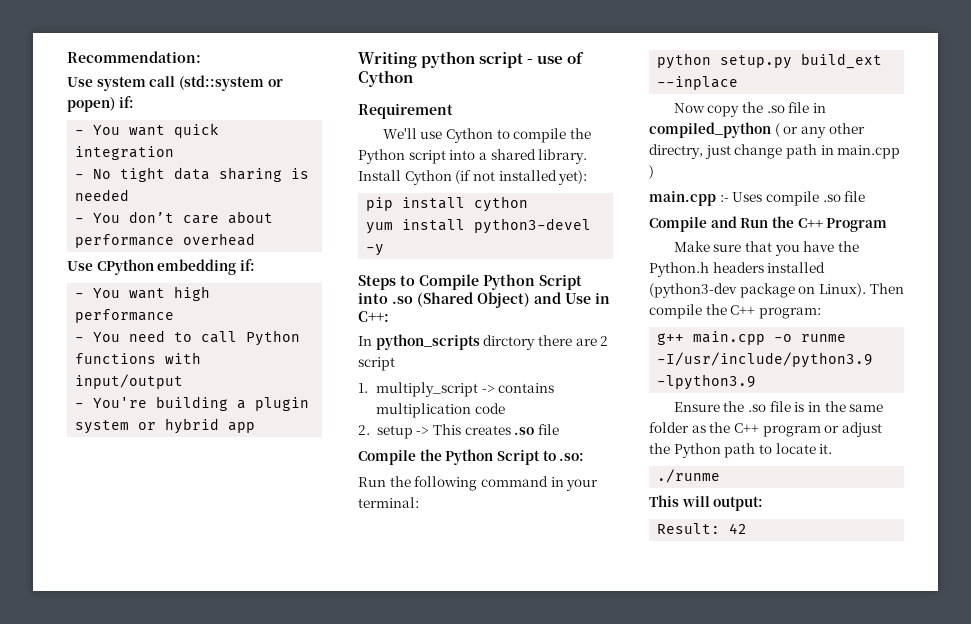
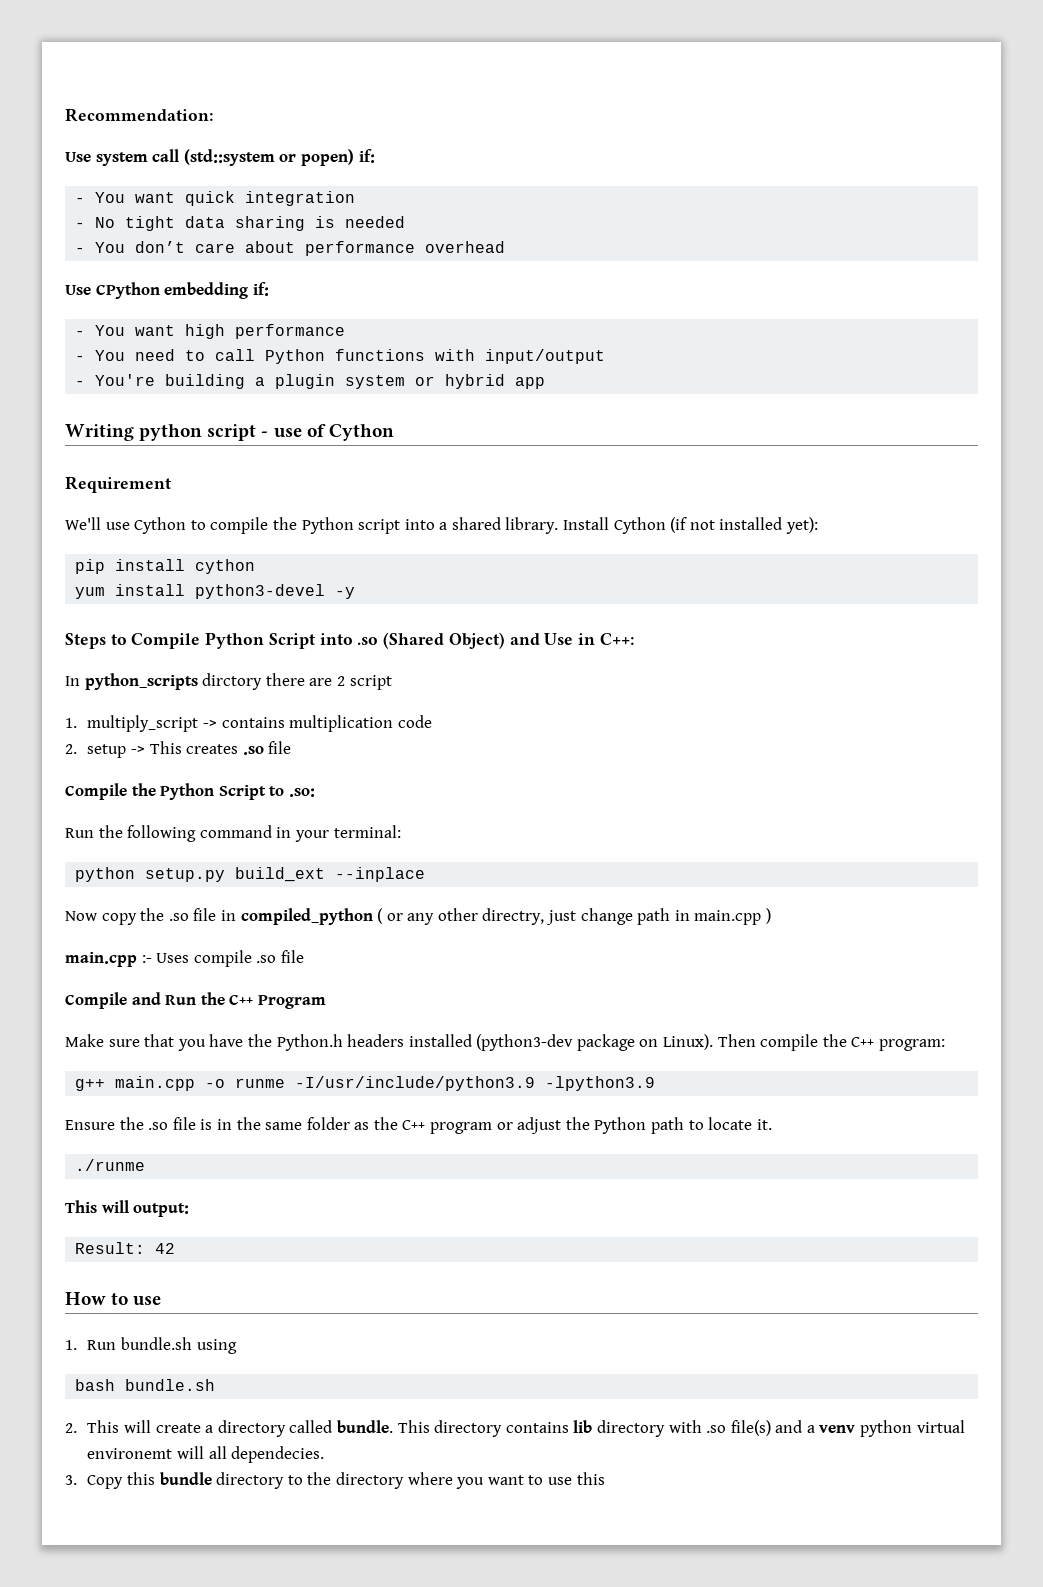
+ How to use
+ 1. Run bundle.sh using
+ bash bundle.sh
+ 2. This will create a directory called bundle. This directory contains lib directory with .so file(s) and a venv python virtual environemt will all dependecies.
+ 3. Copy this bundle directory to the directory where you want to use this

